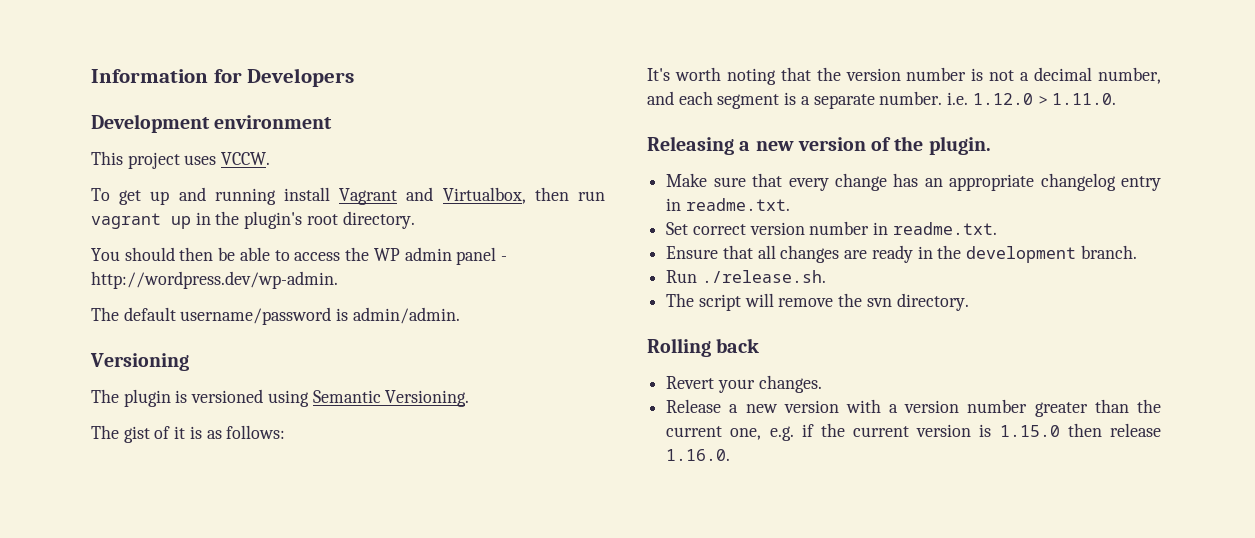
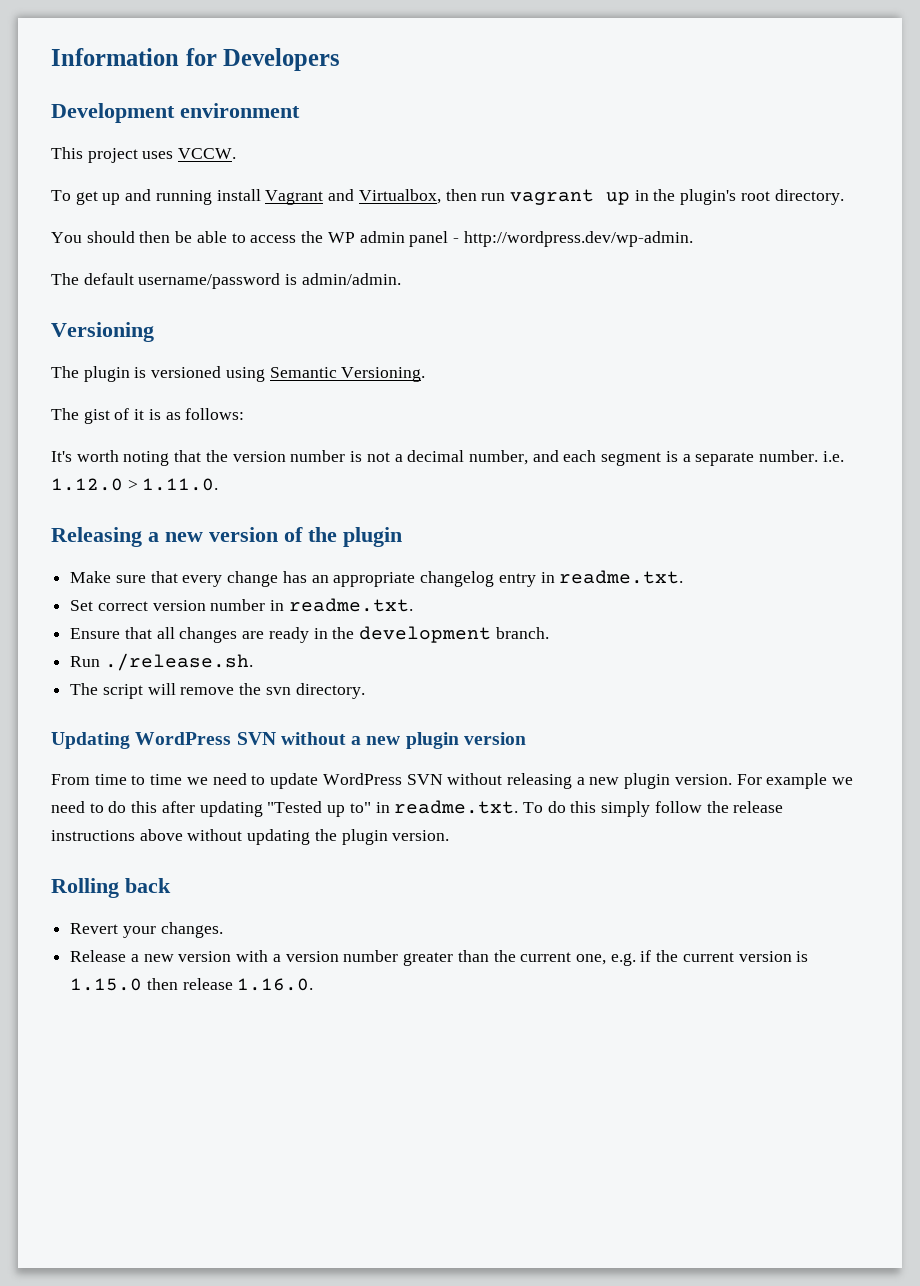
- Releasing a new version of the plugin.
+ Releasing a new version of the plugin
+ Updating WordPress SVN without a new plugin version
+ From time to time we need to update WordPress SVN without releasing a new plugin version. For example we need to do this after updating "Tested up to" in readme.txt. To do this simply follow the release instructions above without updating the plugin version.

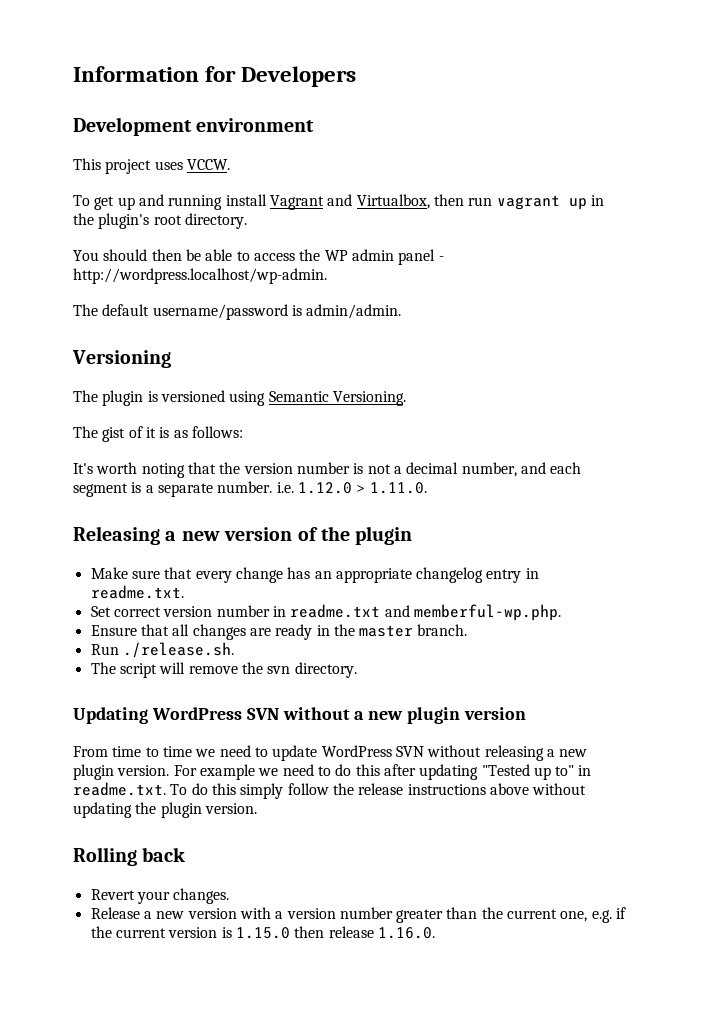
- You should then be able to access the WP admin panel - http://wordpress.dev/wp-admin.
+ You should then be able to access the WP admin panel - http://wordpress.localhost/wp-admin.
- Set correct version number in readme.txt.
+ Set correct version number in readme.txt and memberful-wp.php.
- Ensure that all changes are ready in the development branch.
+ Ensure that all changes are ready in the master branch.

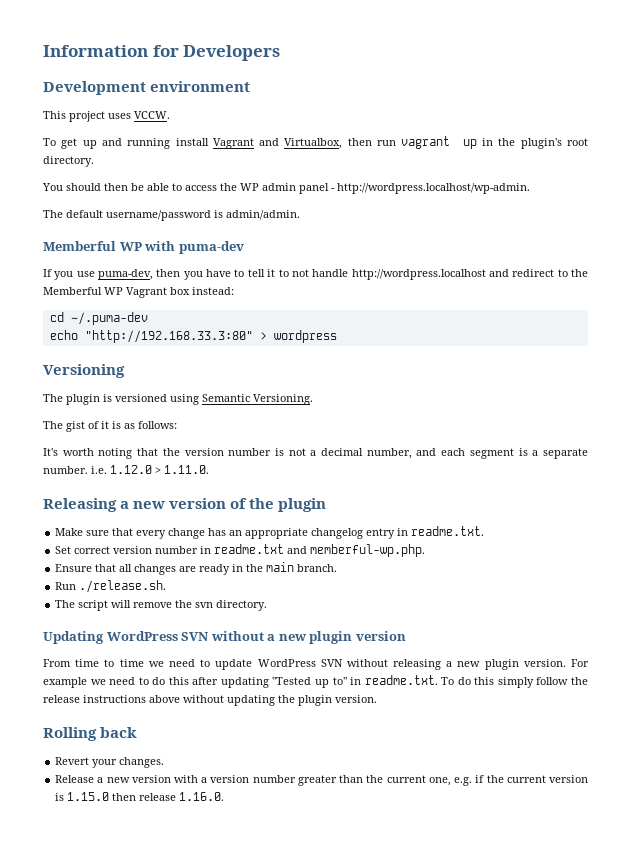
+ Memberful WP with puma-dev
+ If you use puma-dev, then you have to tell it to not handle http://wordpress.localhost and redirect to the Memberful WP Vagrant box instead:
+ cd ~/.puma-dev
+ echo "http://192.168.33.3:80" > wordpress
- Ensure that all changes are ready in the master branch.
+ Ensure that all changes are ready in the main branch.

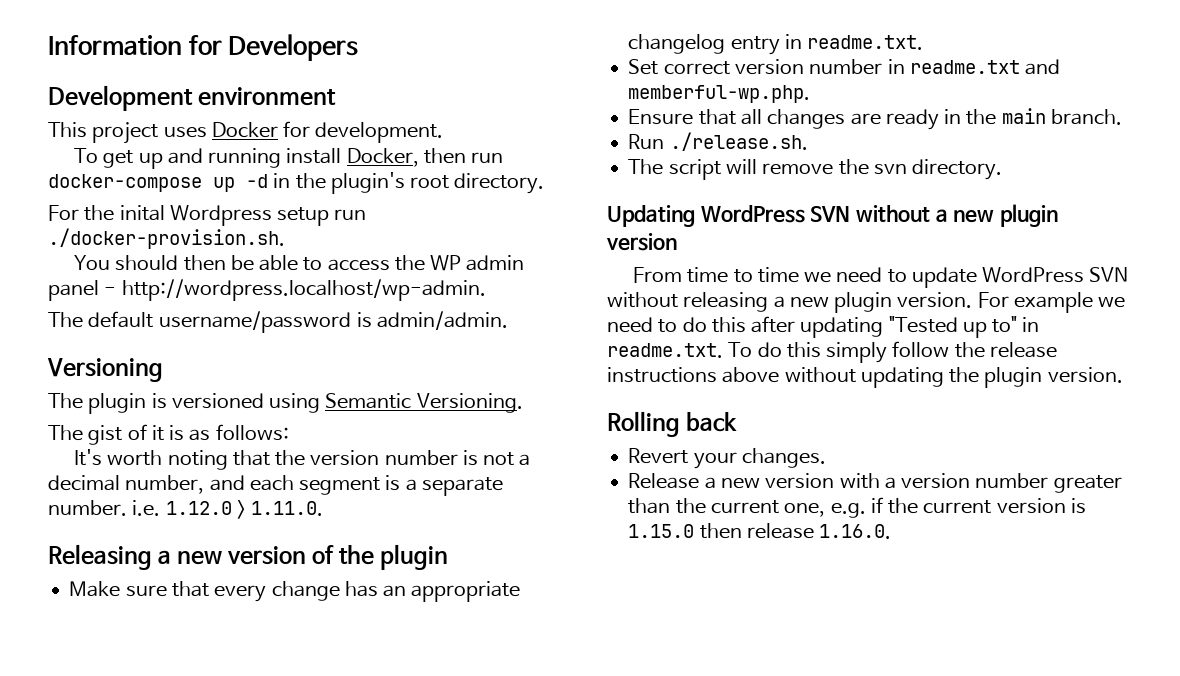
- This project uses VCCW.
+ This project uses Docker for development.
- To get up and running install Vagrant and Virtualbox, then run vagrant up in the plugin's root directory.
+ To get up and running install Docker, then run docker-compose up -d in the plugin's root directory.
+ For the inital Wordpress setup run ./docker-provision.sh.
- Memberful WP with puma-dev
- If you use puma-dev, then you have to tell it to not handle http://wordpress.localhost and redirect to the Memberful WP Vagrant box instead:
- cd ~/.puma-dev
- echo "http://192.168.33.3:80" > wordpress

